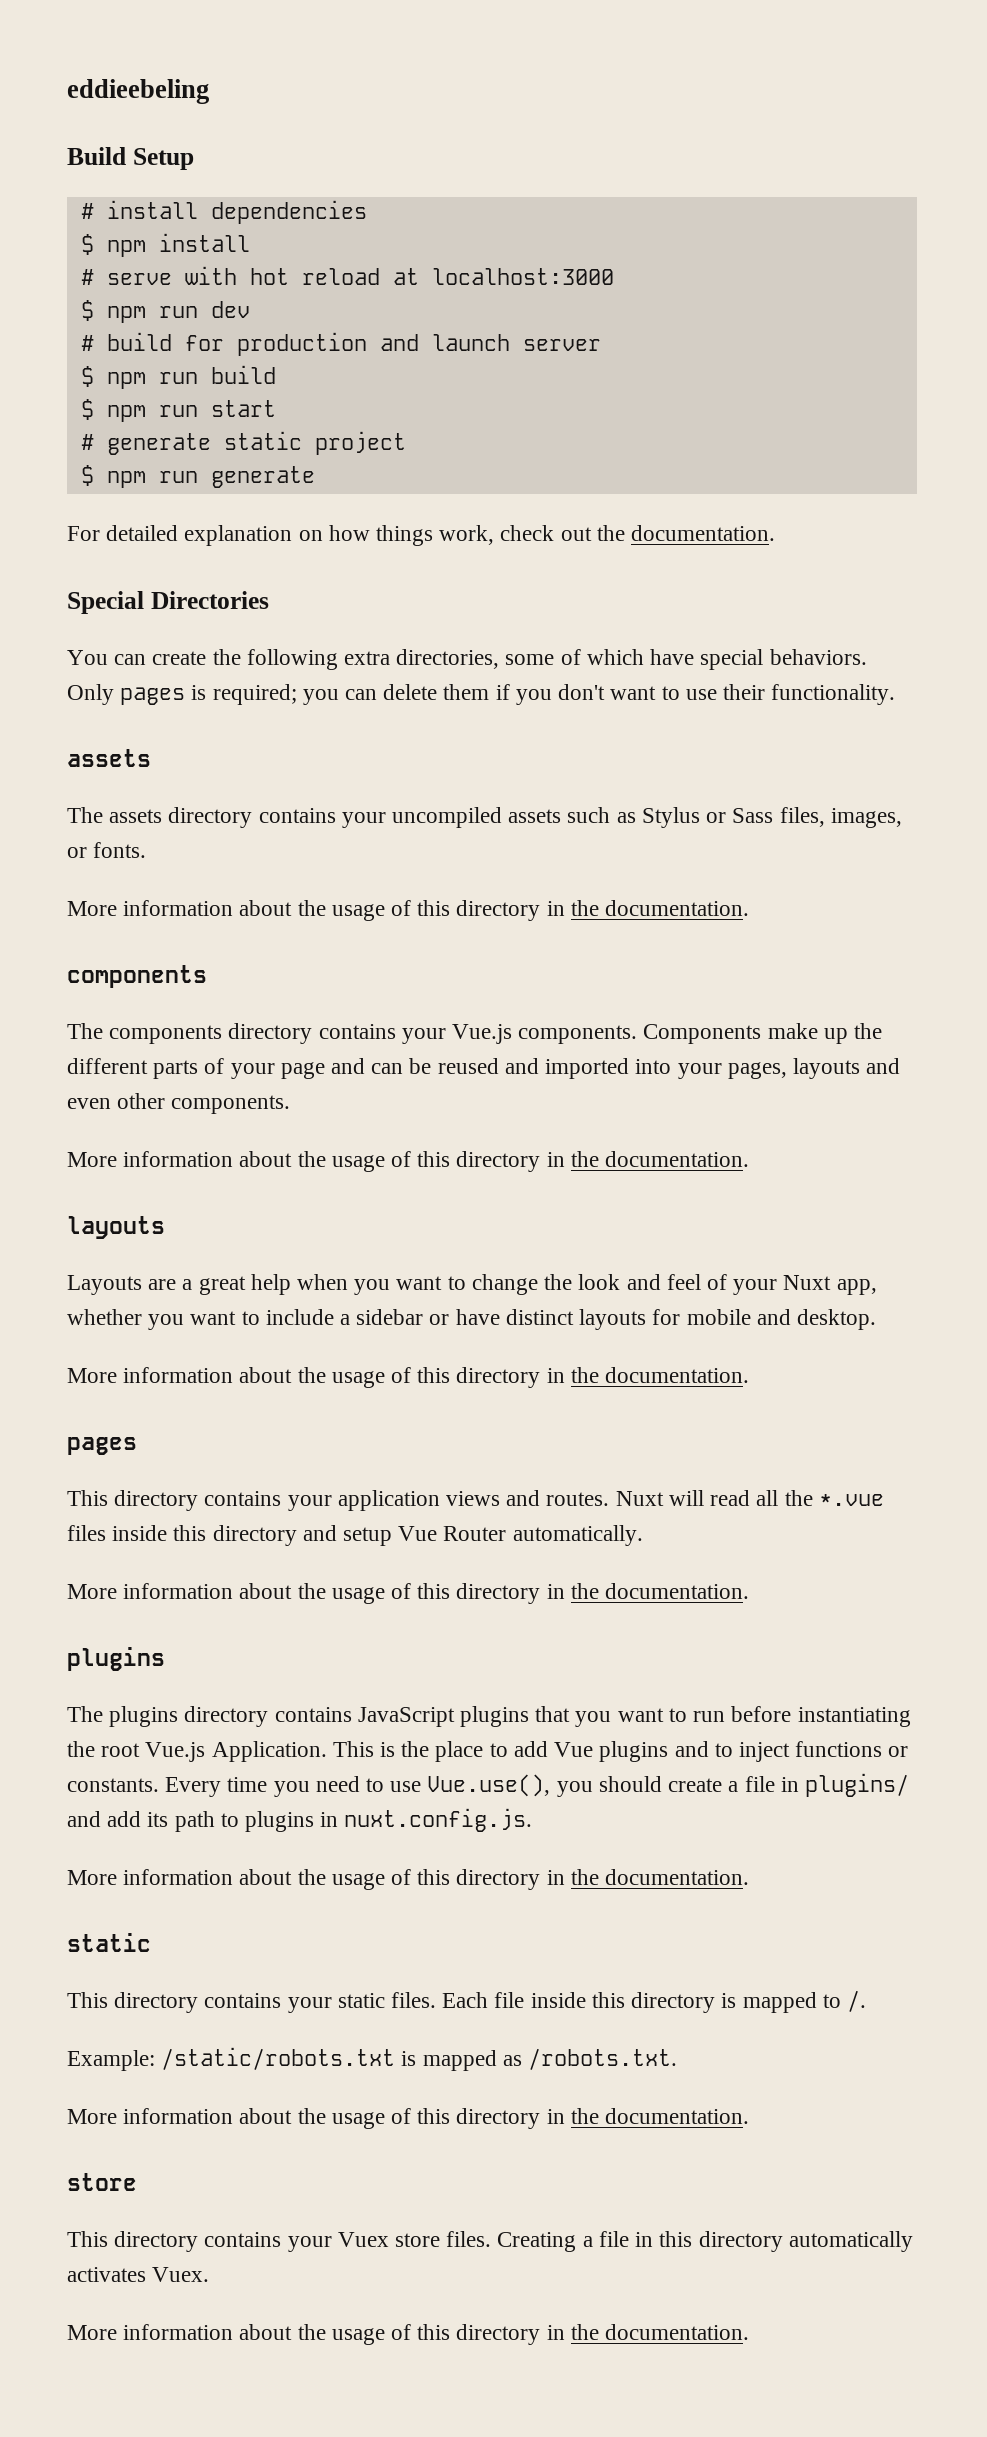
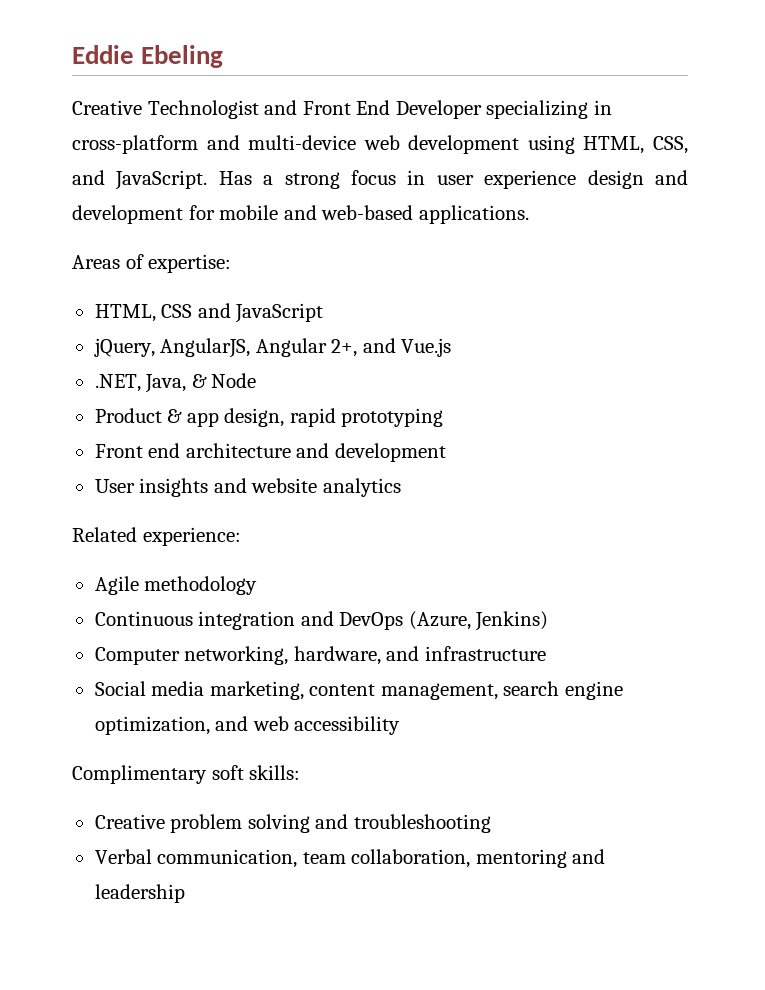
- eddieebeling
- Build Setup
- # install dependencies
- $ npm install
- # serve with hot reload at localhost:3000
- $ npm run dev
- # build for production and launch server
- $ npm run build
- $ npm run start
- # generate static project
- $ npm run generate
- For detailed explanation on how things work, check out the documentation.
- Special Directories
- You can create the following extra directories, some of which have special behaviors. Only pages is required; you can delete them if you don't want to use their functionality.
- assets
- The assets directory contains your uncompiled assets such as Stylus or Sass files, images, or fonts.
- More information about the usage of this directory in the documentation.
- components
- The components directory contains your Vue.js components. Components make up the different parts of your page and can be reused and imported into your pages, layouts and even other components.
- More information about the usage of this directory in the documentation.
- layouts
- Layouts are a great help when you want to change the look and feel of your Nuxt app, whether you want to include a sidebar or have distinct layouts for mobile and desktop.
- More information about the usage of this directory in the documentation.
- pages
- This directory contains your application views and routes. Nuxt will read all the *.vue files inside this directory and setup Vue Router automatically.
- More information about the usage of this directory in the documentation.
- plugins
- The plugins directory contains JavaScript plugins that you want to run before instantiating the root Vue.js Application. This is the place to add Vue plugins and to inject functions or constants. Every time you need to use Vue.use(), you should create a file in plugins/ and add its path to plugins in nuxt.config.js.
- More information about the usage of this directory in the documentation.
- static
- This directory contains your static files. Each file inside this directory is mapped to /.
- Example: /static/robots.txt is mapped as /robots.txt.
- More information about the usage of this directory in the documentation.
- store
- This directory contains your Vuex store files. Creating a file in this directory automatically activates Vuex.
- More information about the usage of this directory in the documentation.
+ Eddie Ebeling
+ Creative Technologist and Front End Developer specializing in cross-platform and multi-device web development using HTML, CSS, and JavaScript. Has a strong focus in user experience design and development for mobile and web-based applications.
+ Areas of expertise:
+ HTML, CSS and JavaScript
+ jQuery, AngularJS, Angular 2+, and Vue.js
+ .NET, Java, & Node
+ Product & app design, rapid prototyping
+ Front end architecture and development
+ User insights and website analytics
+ Related experience:
+ Agile methodology
+ Continuous integration and DevOps (Azure, Jenkins)
+ Computer networking, hardware, and infrastructure
+ Social media marketing, content management, search engine optimization, and web accessibility
+ Complimentary soft skills:
+ Creative problem solving and troubleshooting
+ Verbal communication, team collaboration, mentoring and leadership

